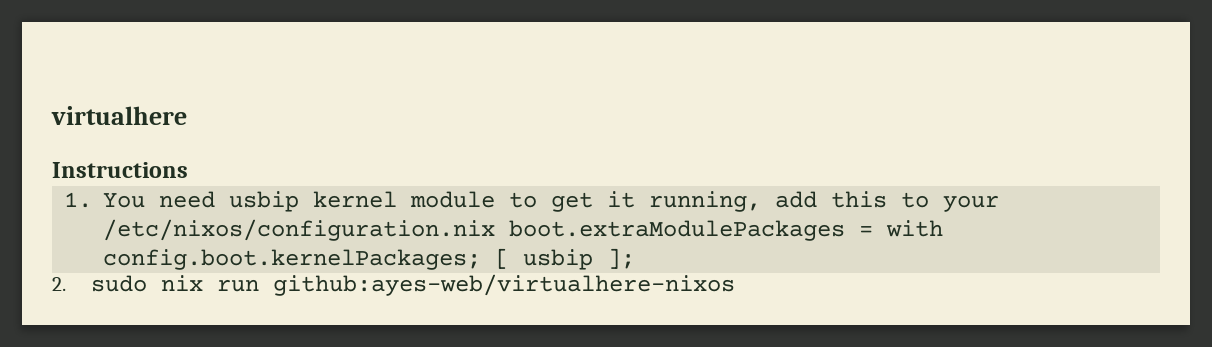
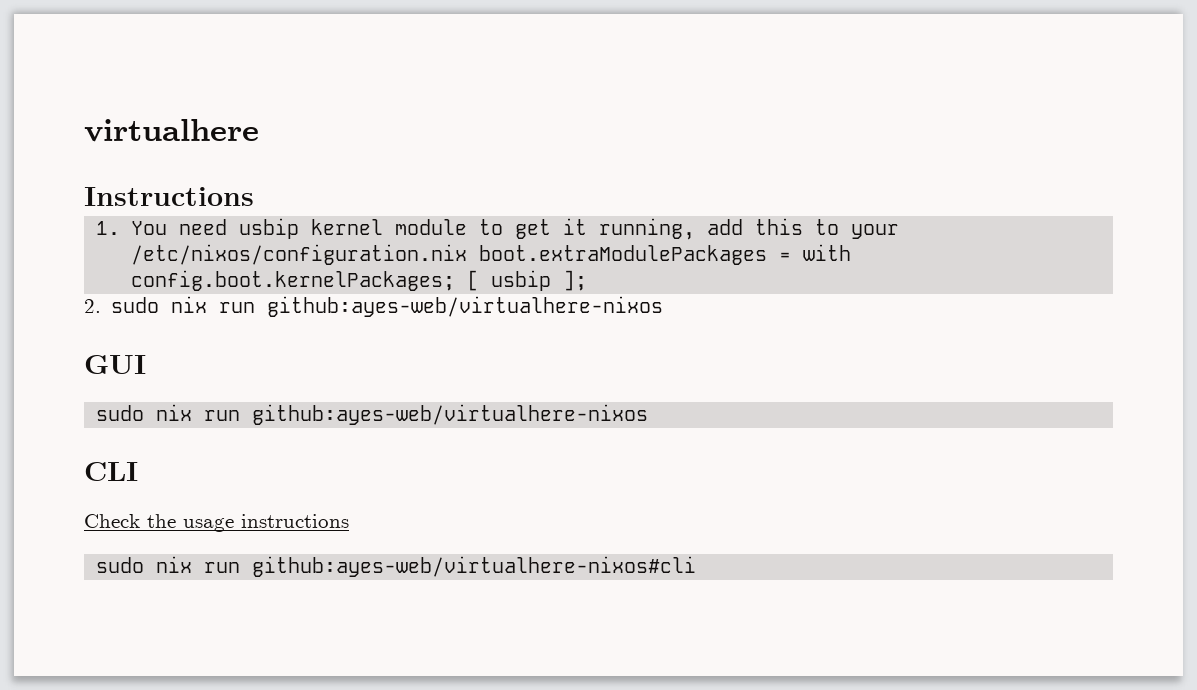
+ GUI
+ sudo nix run github:ayes-web/virtualhere-nixos
+ CLI
+ Check the usage instructions
+ sudo nix run github:ayes-web/virtualhere-nixos#cli

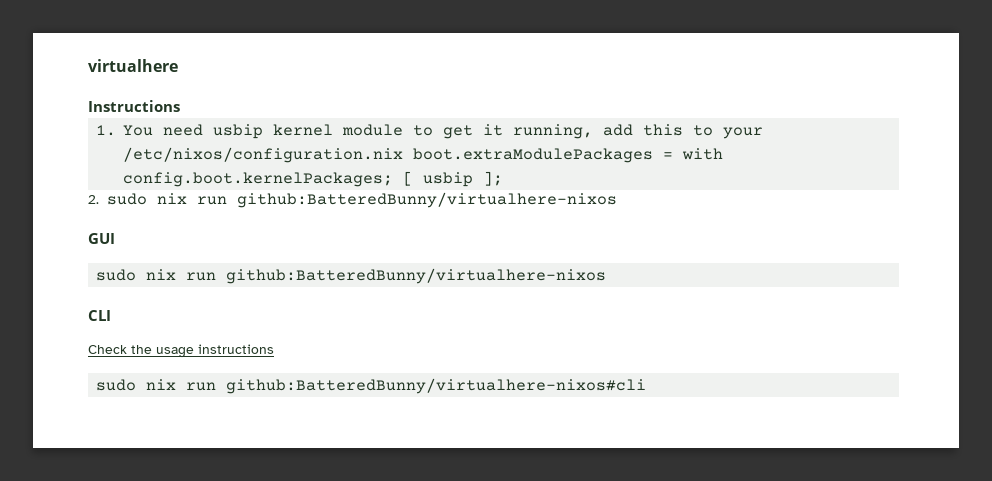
- 2. sudo nix run github:ayes-web/virtualhere-nixos
+ 2. sudo nix run github:BatteredBunny/virtualhere-nixos
  GUI
- sudo nix run github:ayes-web/virtualhere-nixos
+ sudo nix run github:BatteredBunny/virtualhere-nixos
- sudo nix run github:ayes-web/virtualhere-nixos#cli
+ sudo nix run github:BatteredBunny/virtualhere-nixos#cli

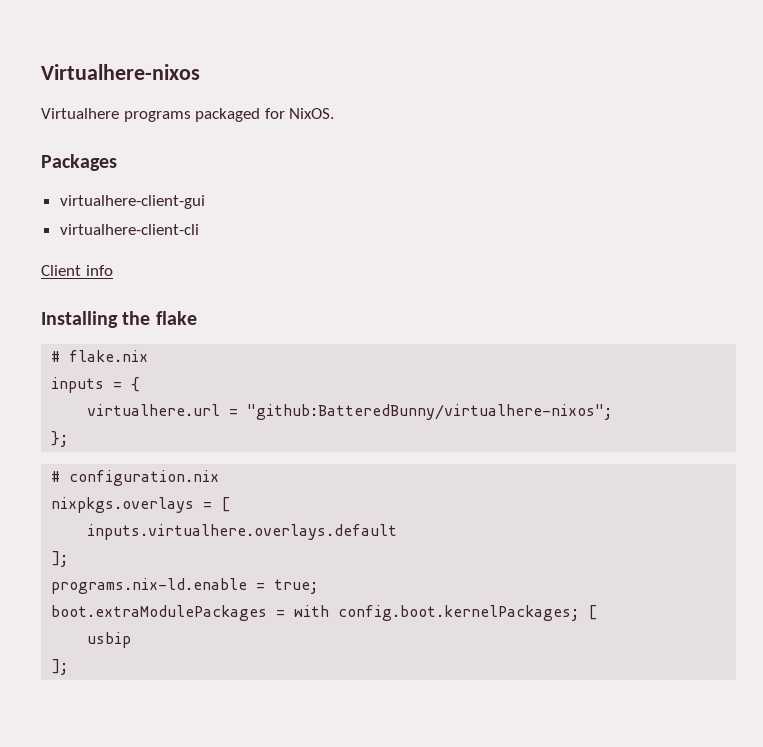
- virtualhere
- Instructions
- 1. You need usbip kernel module to get it running, add this to your /etc/nixos/configuration.nix boot.extraModulePackages = with config.boot.kernelPackages; [ usbip ];
- 2. sudo nix run github:BatteredBunny/virtualhere-nixos
- GUI
- sudo nix run github:BatteredBunny/virtualhere-nixos
- CLI
- Check the usage instructions
- sudo nix run github:BatteredBunny/virtualhere-nixos#cli
+ Virtualhere-nixos
+ Virtualhere programs packaged for NixOS.
+ Packages
+ virtualhere-client-gui
+ virtualhere-client-cli
+ Client info
+ Installing the flake
+ # flake.nix
+ inputs = {
+ virtualhere.url = "github:BatteredBunny/virtualhere-nixos";
+ };
+ # configuration.nix
+ nixpkgs.overlays = [
+ inputs.virtualhere.overlays.default
+ ];
+ programs.nix-ld.enable = true;
+ boot.extraModulePackages = with config.boot.kernelPackages; [
+ usbip
+ ];

